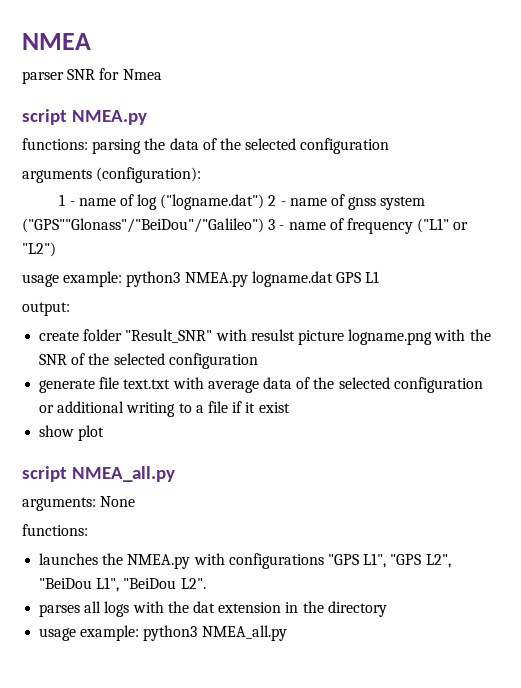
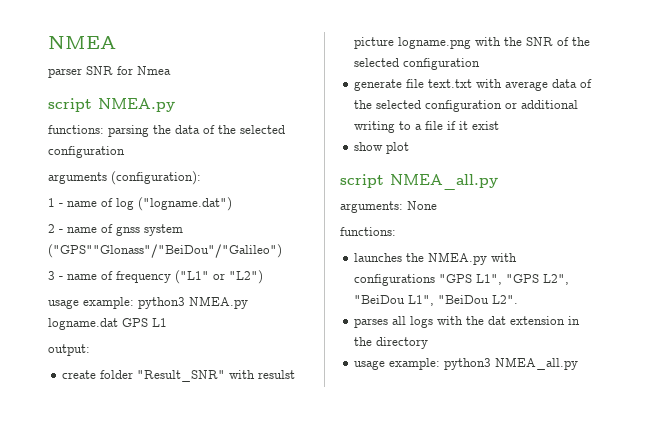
- 1 - name of log ("logname.dat") 2 - name of gnss system ("GPS""Glonass"/"BeiDou"/"Galileo") 3 - name of frequency ("L1" or "L2")
+ 1 - name of log ("logname.dat")
+ 2 - name of gnss system ("GPS""Glonass"/"BeiDou"/"Galileo")
+ 3 - name of frequency ("L1" or "L2")

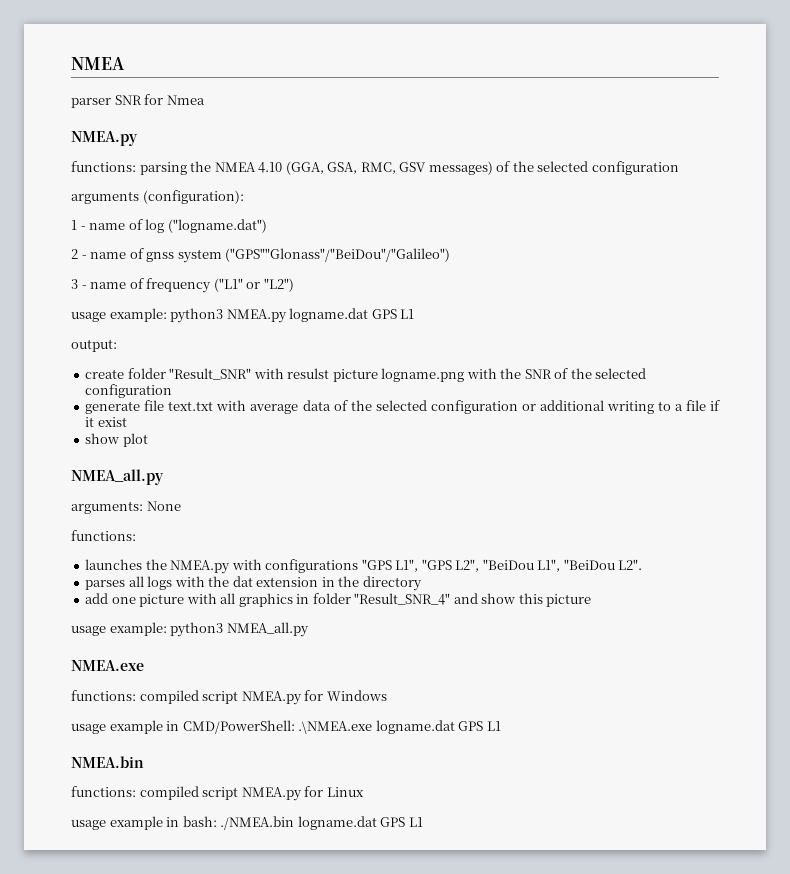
  parser SNR for Nmea
- script NMEA.py
+ NMEA.py
- functions: parsing the data of the selected configuration
+ functions: parsing the NMEA 4.10 (GGA, GSA, RMC, GSV messages) of the selected configuration
  show plot
- script NMEA_all.py
+ NMEA_all.py
+ add one picture with all graphics in folder "Result_SNR_4" and show this picture
  usage example: python3 NMEA_all.py
+ NMEA.exe
+ functions: compiled script NMEA.py for Windows
+ usage example in CMD/PowerShell: .\NMEA.exe logname.dat GPS L1
+ NMEA.bin
+ functions: compiled script NMEA.py for Linux
+ usage example in bash: ./NMEA.bin logname.dat GPS L1

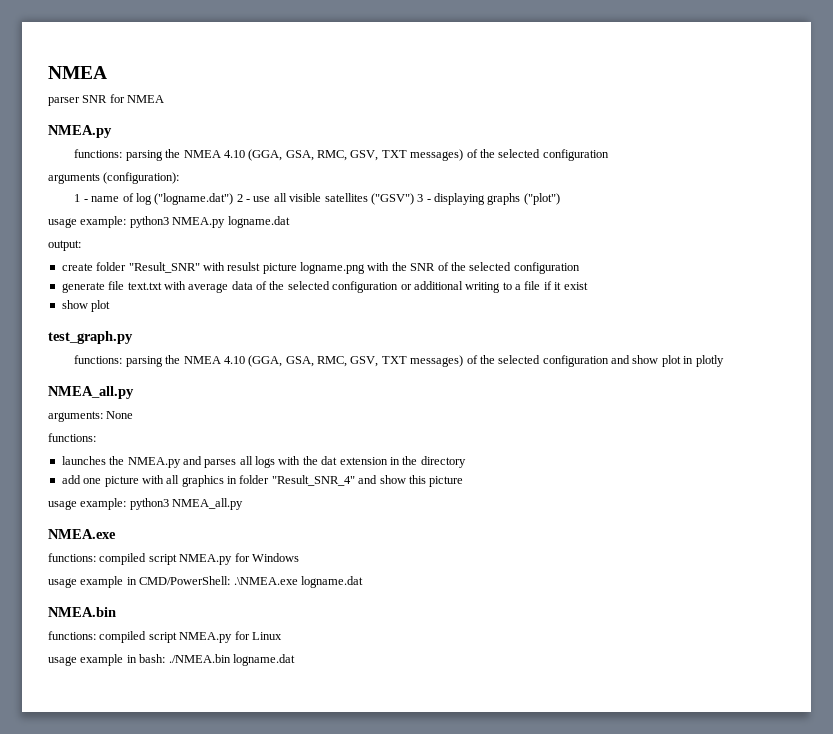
- parser SNR for Nmea
+ parser SNR for NMEA
  NMEA.py
- functions: parsing the NMEA 4.10 (GGA, GSA, RMC, GSV messages) of the selected configuration
+ functions: parsing the NMEA 4.10 (GGA, GSA, RMC, GSV, TXT messages) of the selected configuration
- 1 - name of log ("logname.dat")
- 2 - name of gnss system ("GPS""Glonass"/"BeiDou"/"Galileo")
- 3 - name of frequency ("L1" or "L2")
+ 1 - name of log ("logname.dat") 2 - use all visible satellites ("GSV") 3 - displaying graphs ("plot")
- usage example: python3 NMEA.py logname.dat GPS L1
+ usage example: python3 NMEA.py logname.dat
+ test_graph.py
+ functions: parsing the NMEA 4.10 (GGA, GSA, RMC, GSV, TXT messages) of the selected configuration and show plot in plotly
- launches the NMEA.py with configurations "GPS L1", "GPS L2", "BeiDou L1", "BeiDou L2".
- parses all logs with the dat extension in the directory
+ launches the NMEA.py and parses all logs with the dat extension in the directory
- usage example in CMD/PowerShell: .\NMEA.exe logname.dat GPS L1
+ usage example in CMD/PowerShell: .\NMEA.exe logname.dat
- usage example in bash: ./NMEA.bin logname.dat GPS L1
+ usage example in bash: ./NMEA.bin logname.dat

